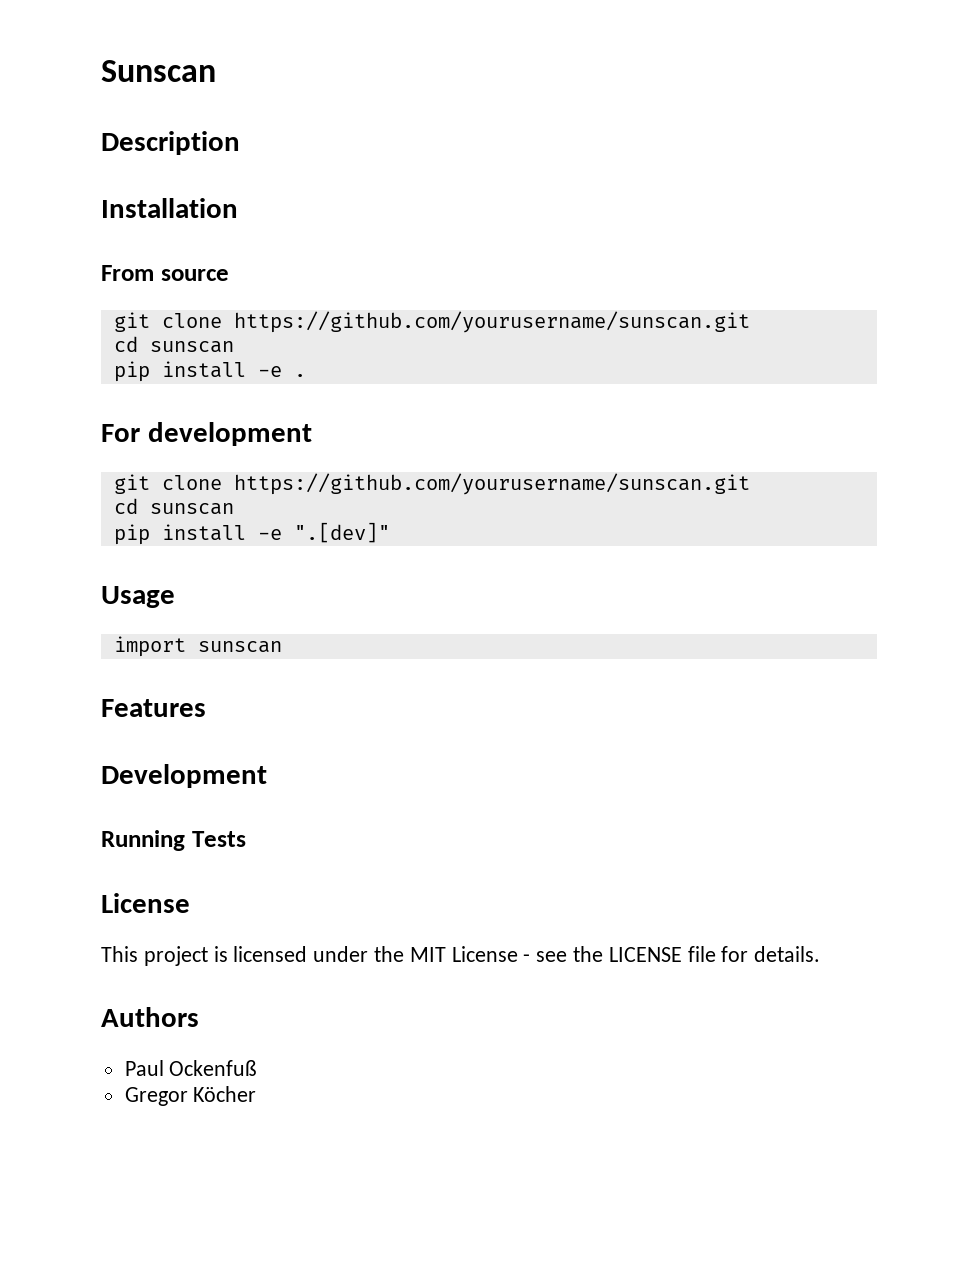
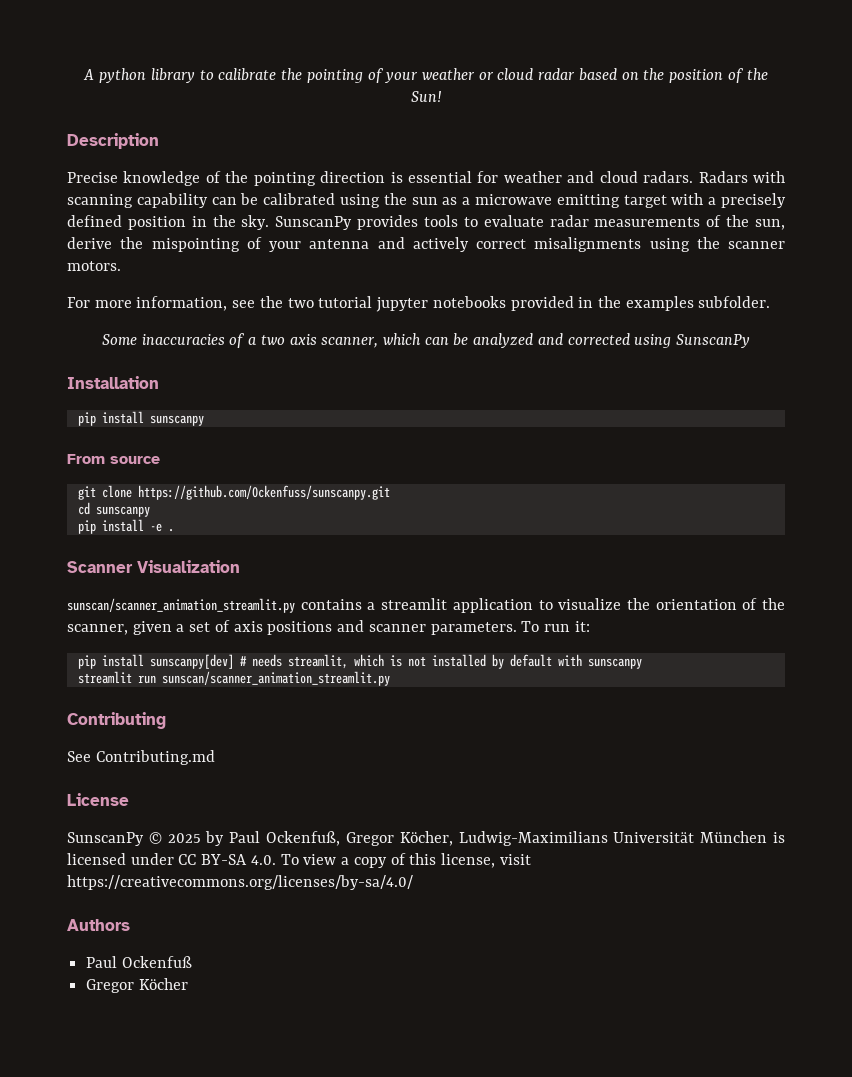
- Sunscan
+ A python library to calibrate the pointing of your weather or cloud radar based on the position of the Sun!
  Description
+ Precise knowledge of the pointing direction is essential for weather and cloud radars. Radars with scanning capability can be calibrated using the sun as a microwave emitting target with a precisely defined position in the sky. SunscanPy provides tools to evaluate radar measurements of the sun, derive the mispointing of your antenna and actively correct misalignments using the scanner motors.
+ For more information, see the two tutorial jupyter notebooks provided in the examples subfolder.
+ Some inaccuracies of a two axis scanner, which can be analyzed and corrected using SunscanPy
  Installation
+ pip install sunscanpy
  From source
- git clone https://github.com/yourusername/sunscan.git
- cd sunscan
+ git clone https://github.com/Ockenfuss/sunscanpy.git
+ cd sunscanpy
- For development
- git clone https://github.com/yourusername/sunscan.git
- cd sunscan
- pip install -e ".[dev]"
- Usage
- import sunscan
- Features
- Development
- Running Tests
+ Scanner Visualization
+ sunscan/scanner_animation_streamlit.py contains a streamlit application to visualize the orientation of the scanner, given a set of axis positions and scanner parameters. To run it:
+ pip install sunscanpy[dev] # needs streamlit, which is not installed by default with sunscanpy
+ streamlit run sunscan/scanner_animation_streamlit.py
+ Contributing
+ See Contributing.md
  License
- This project is licensed under the MIT License - see the LICENSE file for details.
+ SunscanPy © 2025 by Paul Ockenfuß, Gregor Köcher, Ludwig-Maximilians Universität München is licensed under CC BY-SA 4.0. To view a copy of this license, visit https://creativecommons.org/licenses/by-sa/4.0/

